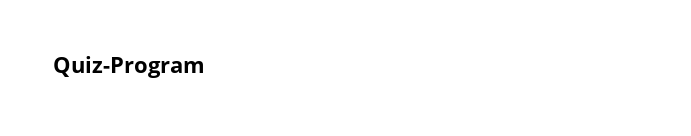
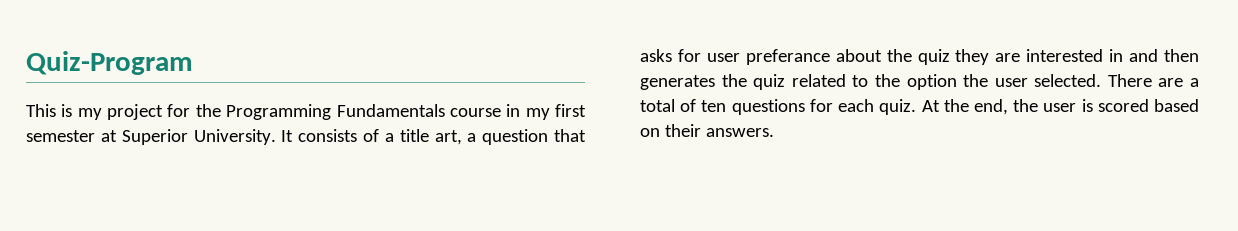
+ This is my project for the Programming Fundamentals course in my first semester at Superior University. It consists of a title art, a question that asks for user preferance about the quiz they are interested in and then generates the quiz related to the option the user selected. There are a total of ten questions for each quiz. At the end, the user is scored based on their answers.

